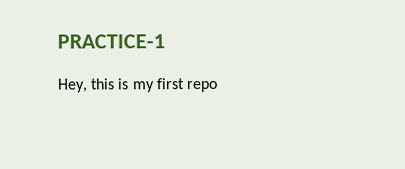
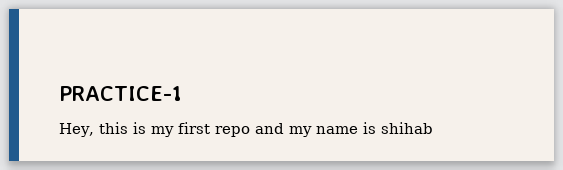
- Hey, this is my first repo
+ Hey, this is my first repo and my name is shihab

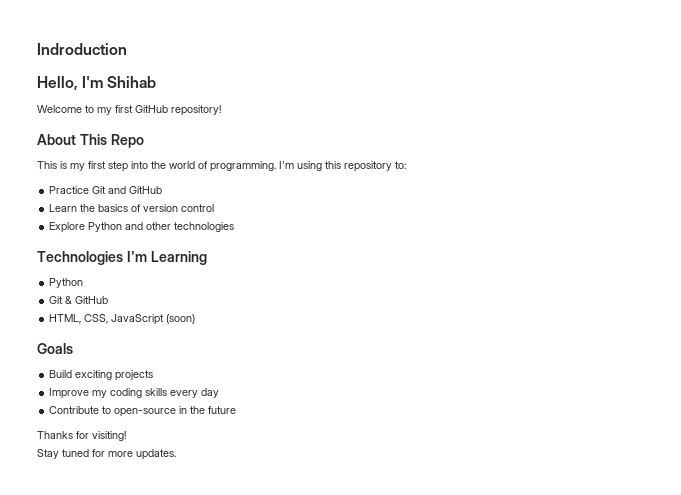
- PRACTICE-1
- Hey, this is my first repo and my name is shihab
+ Indroduction
+ Hello, I'm Shihab
+ Welcome to my first GitHub repository!
+ About This Repo
+ This is my first step into the world of programming. I'm using this repository to:
+ Practice Git and GitHub
+ Learn the basics of version control
+ Explore Python and other technologies
+ Technologies I'm Learning
+ Python
+ Git & GitHub
+ HTML, CSS, JavaScript (soon)
+ Goals
+ Build exciting projects
+ Improve my coding skills every day
+ Contribute to open-source in the future
+ Thanks for visiting!
+ Stay tuned for more updates.

